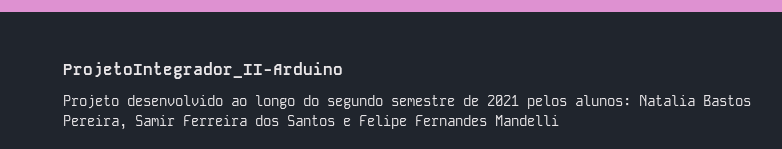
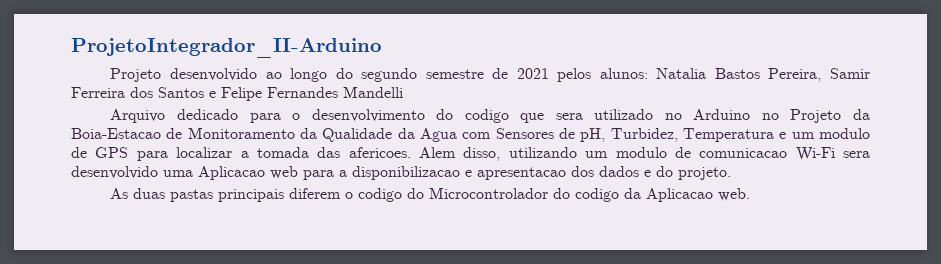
+ Arquivo dedicado para o desenvolvimento do codigo que sera utilizado no Arduino no Projeto da Boia-Estacao de Monitoramento da Qualidade da Agua com Sensores de pH, Turbidez, Temperatura e um modulo de GPS para localizar a tomada das afericoes. Alem disso, utilizando um modulo de comunicacao Wi-Fi sera desenvolvido uma Aplicacao web para a disponibilizacao e apresentacao dos dados e do projeto.
+ As duas pastas principais diferem o codigo do Microcontrolador do codigo da Aplicacao web.

